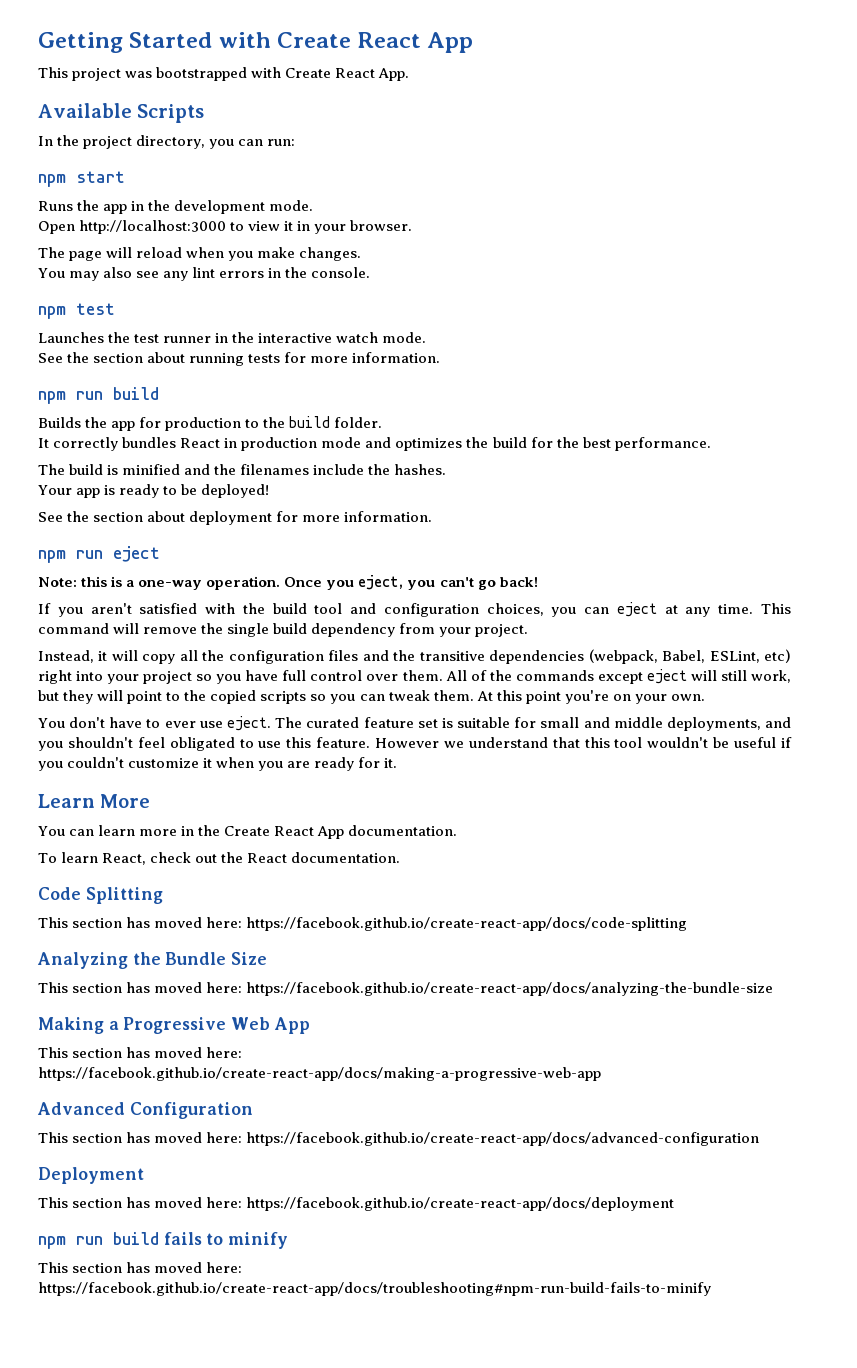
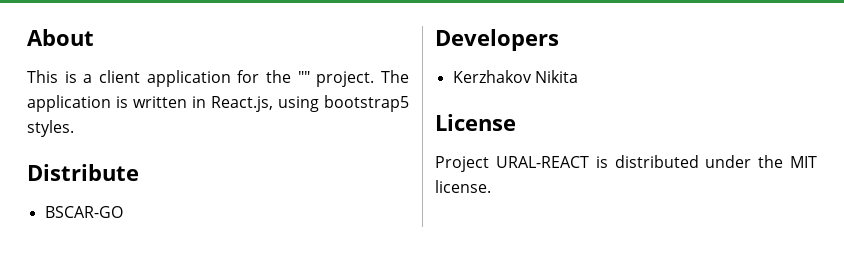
- Getting Started with Create React App
- This project was bootstrapped with Create React App.
- Available Scripts
- In the project directory, you can run:
- npm start
- Runs the app in the development mode.
- Open http://localhost:3000 to view it in your browser.
- The page will reload when you make changes.
- You may also see any lint errors in the console.
- npm test
- Launches the test runner in the interactive watch mode.
- See the section about running tests for more information.
- npm run build
- Builds the app for production to the build folder.
- It correctly bundles React in production mode and optimizes the build for the best performance.
- The build is minified and the filenames include the hashes.
- Your app is ready to be deployed!
- See the section about deployment for more information.
- npm run eject
- Note: this is a one-way operation. Once you eject, you can't go back!
- If you aren't satisfied with the build tool and configuration choices, you can eject at any time. This command will remove the single build dependency from your project.
- Instead, it will copy all the configuration files and the transitive dependencies (webpack, Babel, ESLint, etc) right into your project so you have full control over them. All of the commands except eject will still work, but they will point to the copied scripts so you can tweak them. At this point you're on your own.
- You don't have to ever use eject. The curated feature set is suitable for small and middle deployments, and you shouldn't feel obligated to use this feature. However we understand that this tool wouldn't be useful if you couldn't customize it when you are ready for it.
- Learn More
- You can learn more in the Create React App documentation.
- To learn React, check out the React documentation.
- Code Splitting
- This section has moved here: https://facebook.github.io/create-react-app/docs/code-splitting
- Analyzing the Bundle Size
- This section has moved here: https://facebook.github.io/create-react-app/docs/analyzing-the-bundle-size
- Making a Progressive Web App
- This section has moved here: https://facebook.github.io/create-react-app/docs/making-a-progressive-web-app
- Advanced Configuration
- This section has moved here: https://facebook.github.io/create-react-app/docs/advanced-configuration
- Deployment
- This section has moved here: https://facebook.github.io/create-react-app/docs/deployment
- npm run build fails to minify
- This section has moved here: https://facebook.github.io/create-react-app/docs/troubleshooting#npm-run-build-fails-to-minify
+ About
+ This is a client application for the "" project. The application is written in React.js, using bootstrap5 styles.
+ Distribute
+ BSCAR-GO
+ Developers
+ Kerzhakov Nikita
+ License
+ Project URAL-REACT is distributed under the MIT license.

